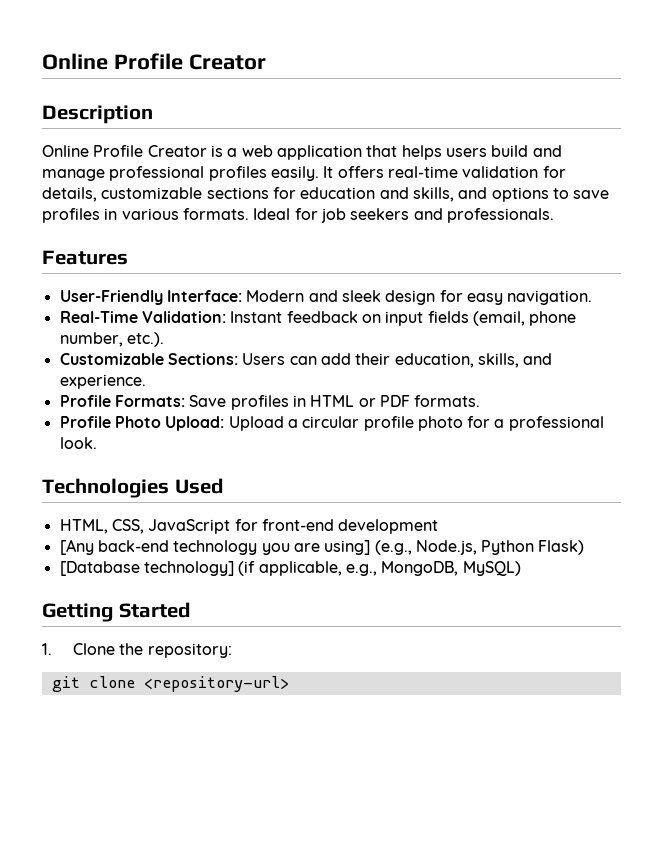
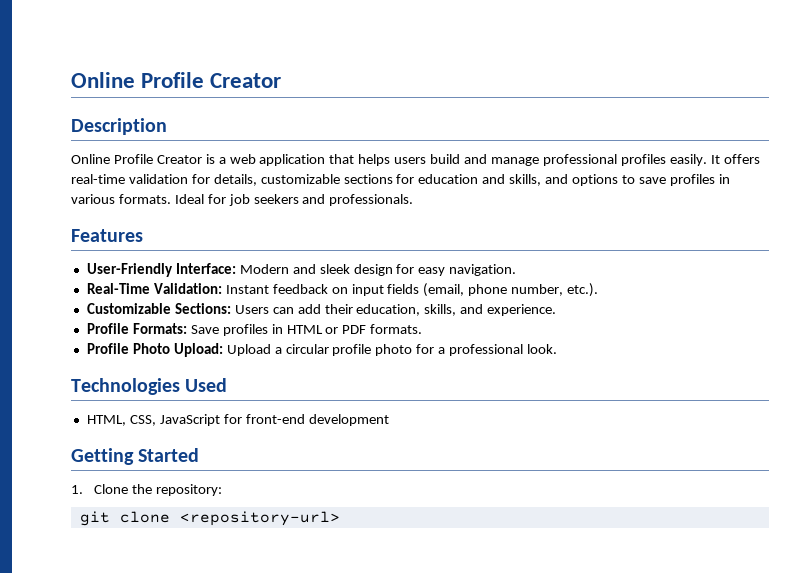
- [Any back-end technology you are using] (e.g., Node.js, Python Flask)
- [Database technology] (if applicable, e.g., MongoDB, MySQL)

